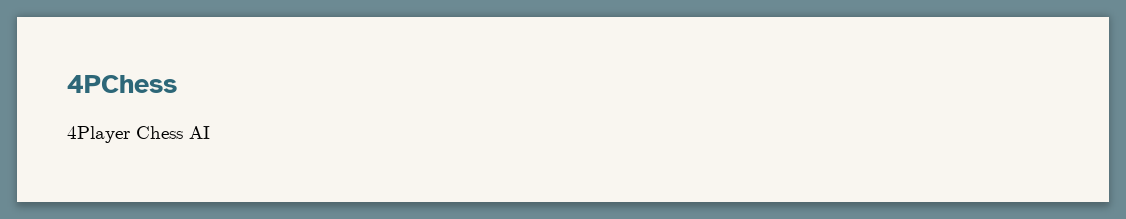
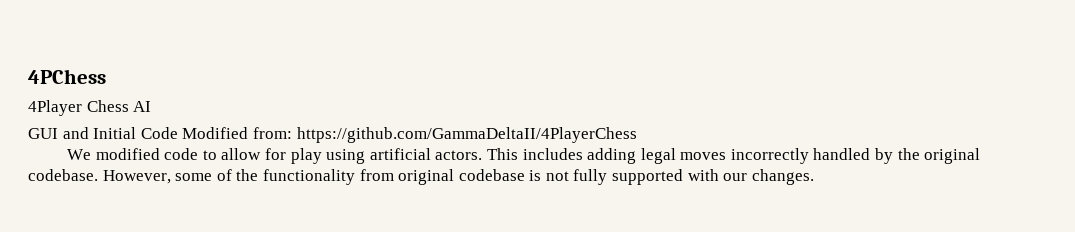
+ GUI and Initial Code Modified from: https://github.com/GammaDeltaII/4PlayerChess
+ We modified code to allow for play using artificial actors. This includes adding legal moves incorrectly handled by the original codebase. However, some of the functionality from original codebase is not fully supported with our changes.

